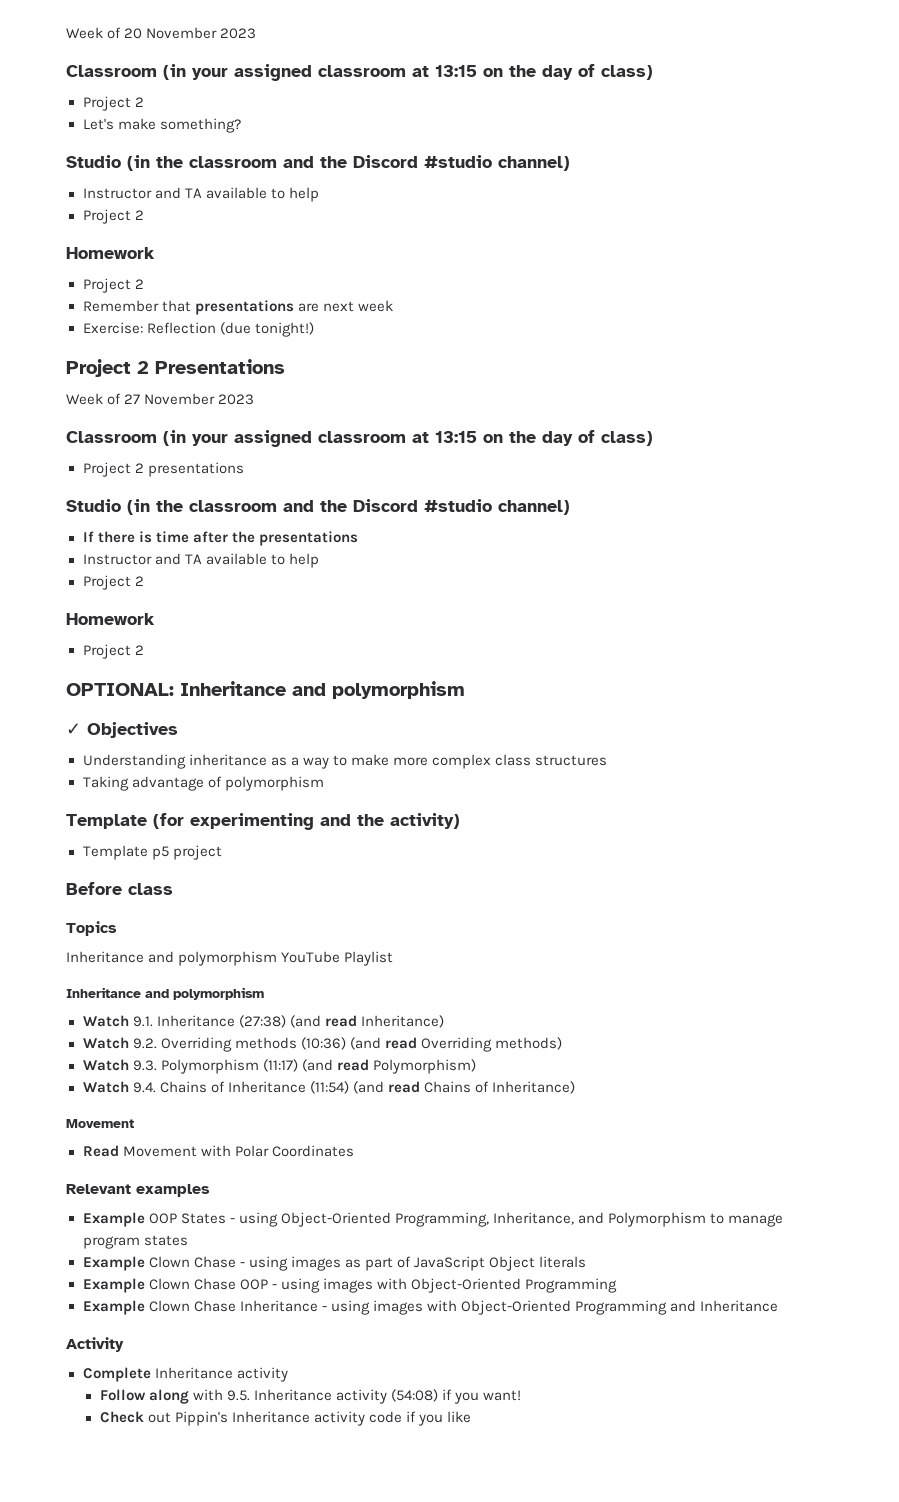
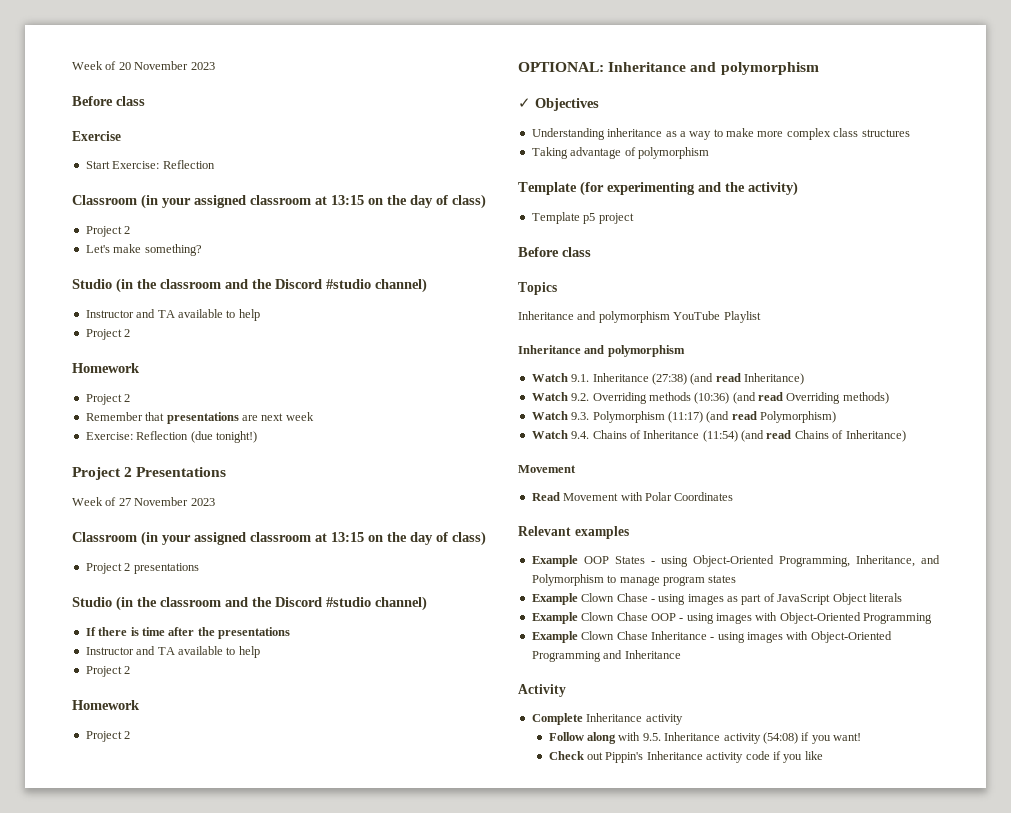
  Week of 20 November 2023
+ Before class
+ Exercise
+ Start Exercise: Reflection

